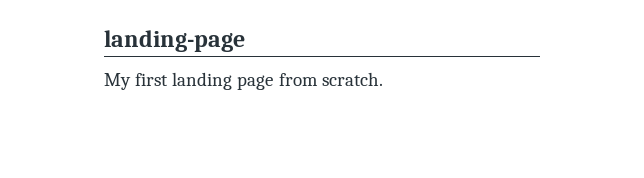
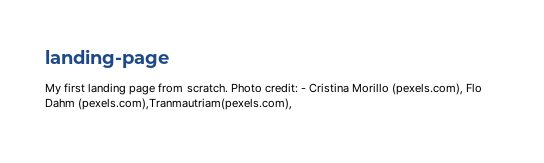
+ Photo credit: - Cristina Morillo (pexels.com), Flo Dahm (pexels.com),Tranmautriam(pexels.com),

